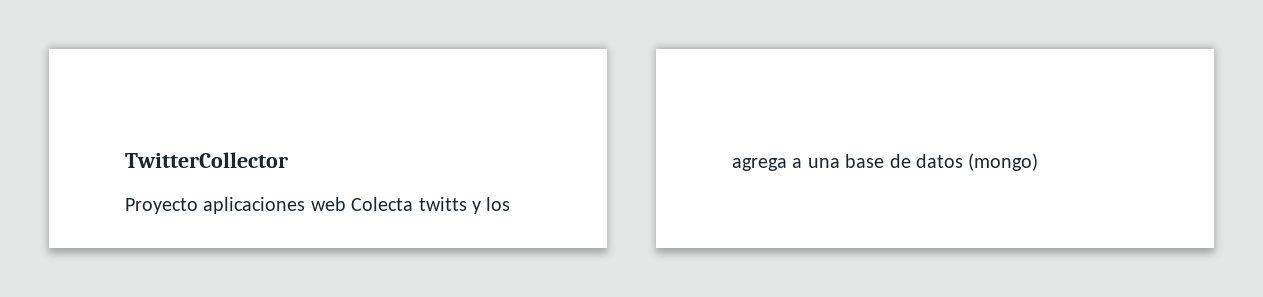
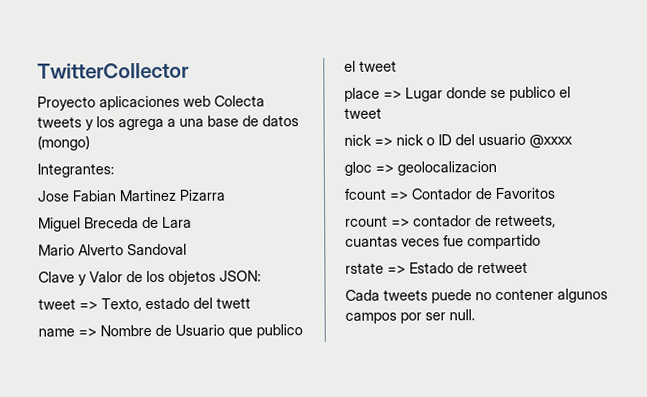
- Proyecto aplicaciones web Colecta twitts y los agrega a una base de datos (mongo)
+ Proyecto aplicaciones web Colecta tweets y los agrega a una base de datos (mongo)
+ Integrantes:
+ Jose Fabian Martinez Pizarra
+ Miguel Breceda de Lara
+ Mario Alverto Sandoval
+ Clave y Valor de los objetos JSON:
+ tweet => Texto, estado del twett
+ name => Nombre de Usuario que publico el tweet
+ place => Lugar donde se publico el tweet
+ nick => nick o ID del usuario @xxxx
+ gloc => geolocalizacion
+ fcount => Contador de Favoritos
+ rcount => contador de retweets, cuantas veces fue compartido
+ rstate => Estado de retweet
+ Cada tweets puede no contener algunos campos por ser null.

